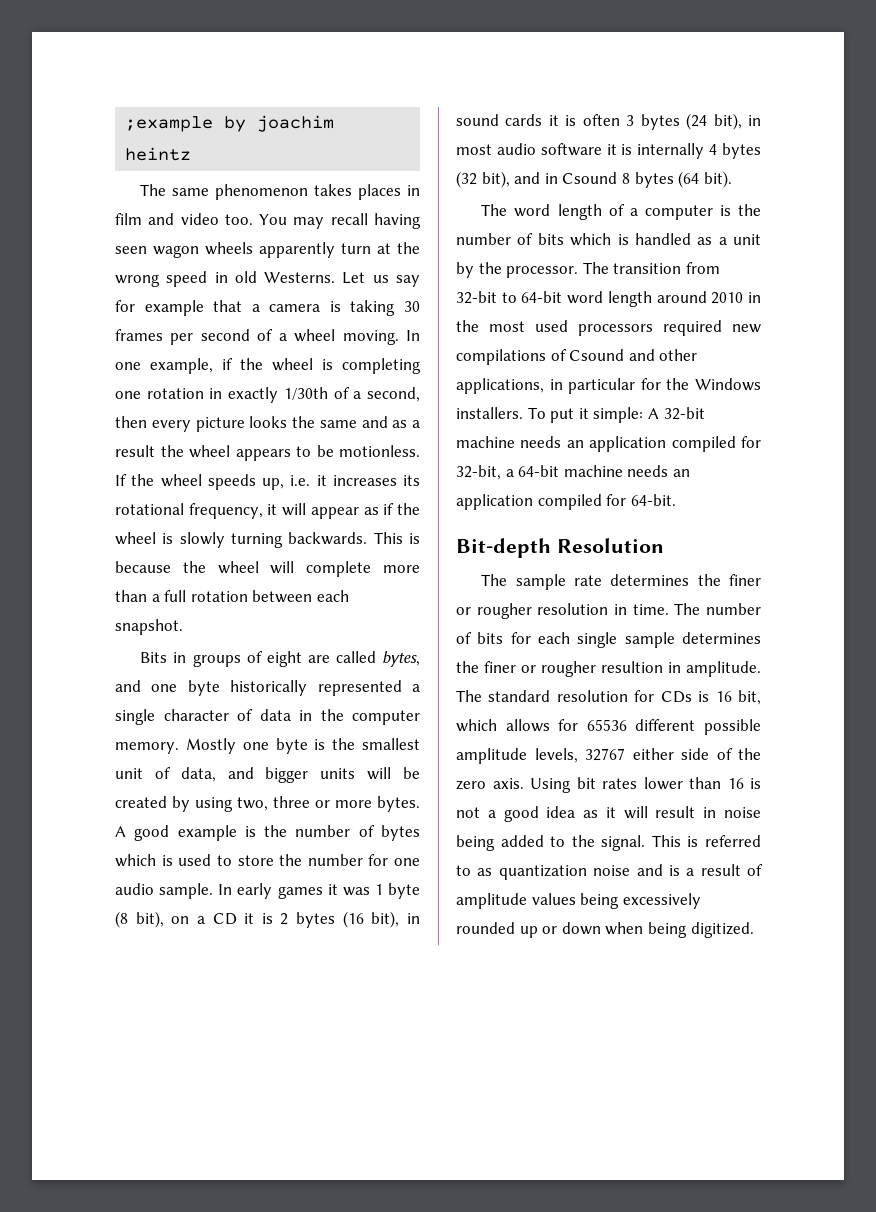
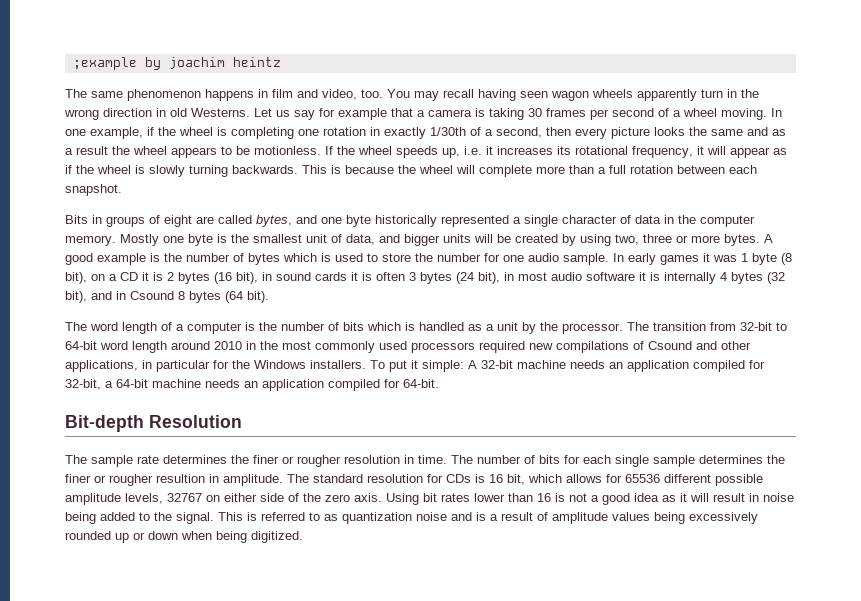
- The same phenomenon takes places in film and video too.
+ The same phenomenon happens in film and video, too.
- You may recall having seen wagon wheels apparently turn at the wrong speed in old Westerns.
+ You may recall having seen wagon wheels apparently turn in the wrong direction in old Westerns.
- The transition from 32-bit to 64-bit word length around 2010 in the most used processors required new compilations of Csound and other applications, in particular for the Windows installers.
+ The transition from 32-bit to 64-bit word length around 2010 in the most commonly used processors required new compilations of Csound and other applications, in particular for the Windows installers.
- The standard resolution for CDs is 16 bit, which allows for 65536 different possible amplitude levels, 32767 either side of the zero axis.
+ The standard resolution for CDs is 16 bit, which allows for 65536 different possible amplitude levels, 32767 on either side of the zero axis.

